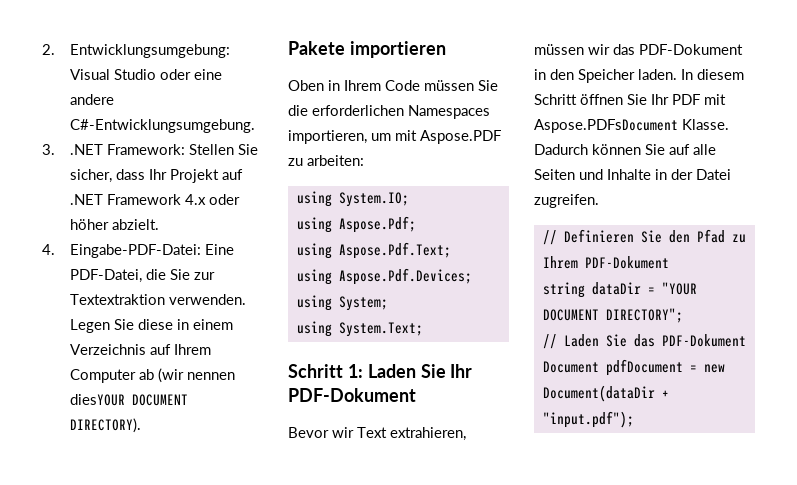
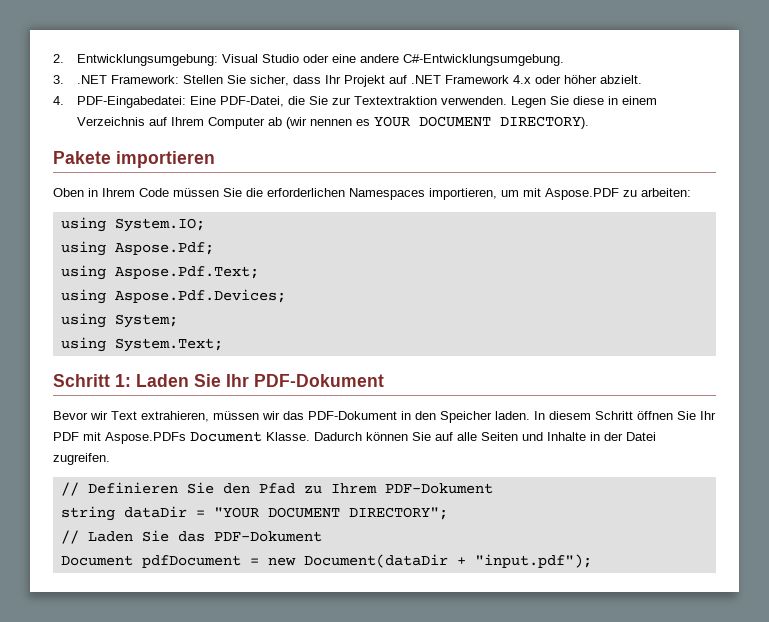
- 4. Eingabe-PDF-Datei: Eine PDF-Datei, die Sie zur Textextraktion verwenden.
+ 4. PDF-Eingabedatei: Eine PDF-Datei, die Sie zur Textextraktion verwenden.
- Legen Sie diese in einem Verzeichnis auf Ihrem Computer ab (wir nennen diesYOUR DOCUMENT DIRECTORY).
+ Legen Sie diese in einem Verzeichnis auf Ihrem Computer ab (wir nennen es YOUR DOCUMENT DIRECTORY).
- In diesem Schritt öffnen Sie Ihr PDF mit Aspose.PDFsDocument Klasse.
+ In diesem Schritt öffnen Sie Ihr PDF mit Aspose.PDFs Document Klasse.

